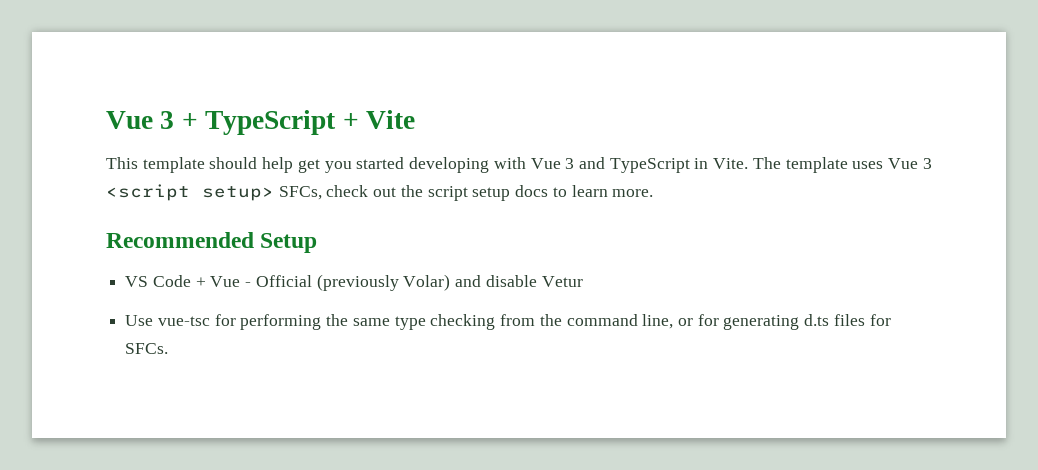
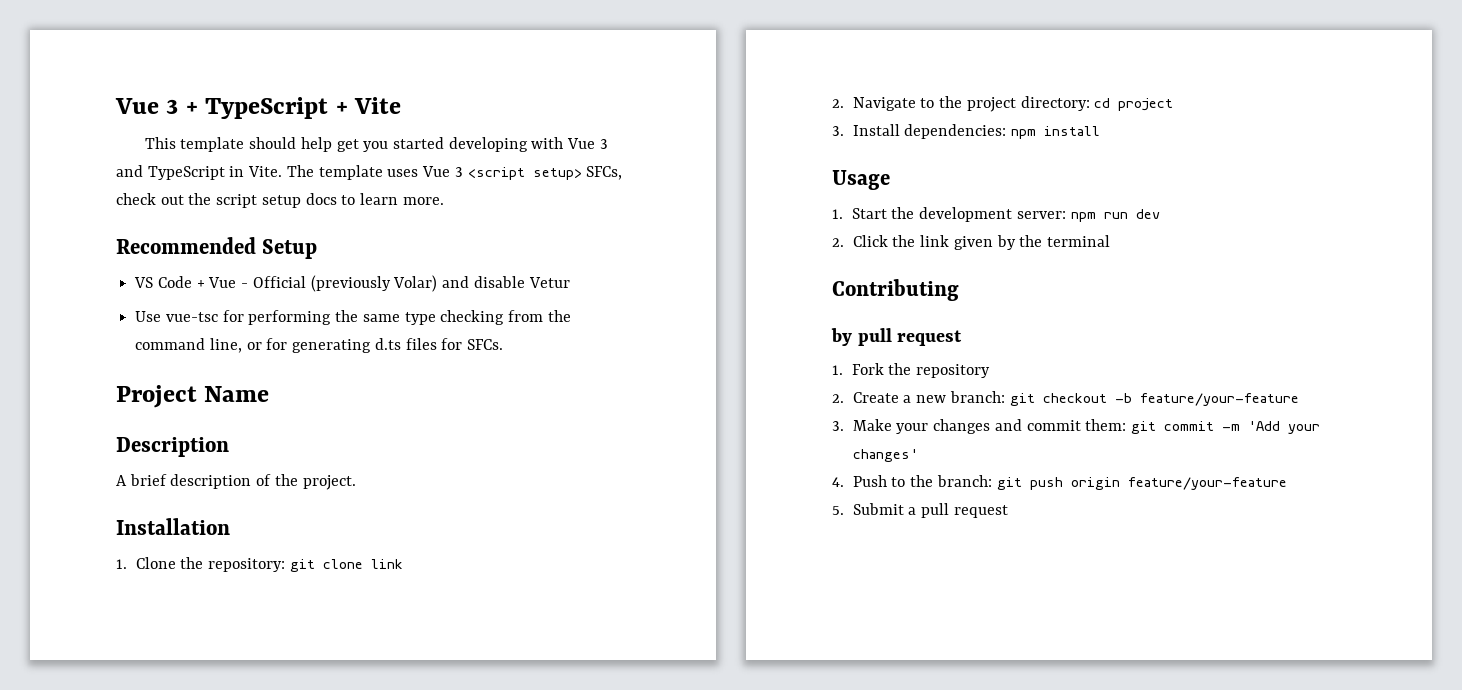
+ Project Name
+ Description
+ A brief description of the project.
+ Installation
+ 1. Clone the repository: git clone link
+ 2. Navigate to the project directory: cd project
+ 3. Install dependencies: npm install
+ Usage
+ 1. Start the development server: npm run dev
+ 2. Click the link given by the terminal
+ Contributing
+ by pull request
+ 1. Fork the repository
+ 2. Create a new branch: git checkout -b feature/your-feature
+ 3. Make your changes and commit them: git commit -m 'Add your changes'
+ 4. Push to the branch: git push origin feature/your-feature
+ 5. Submit a pull request

